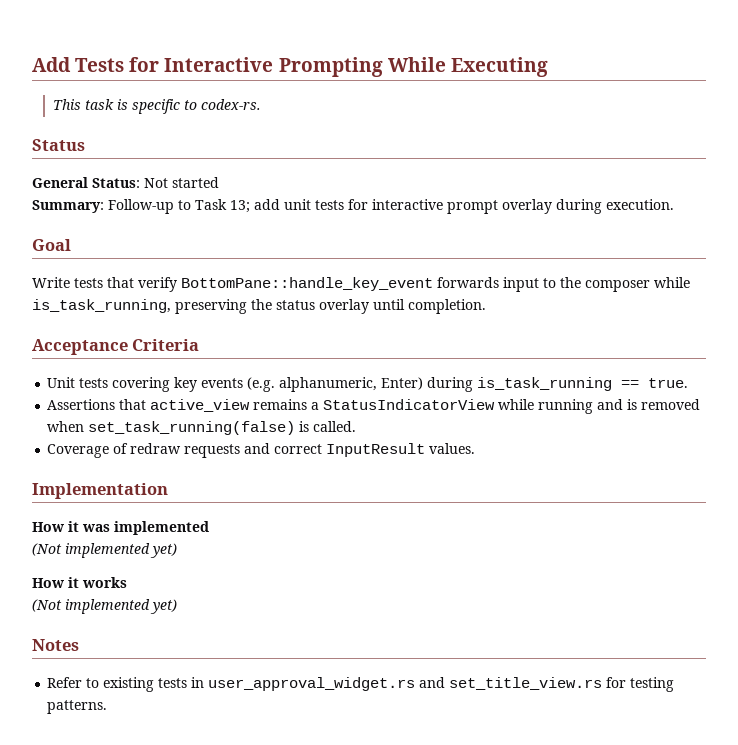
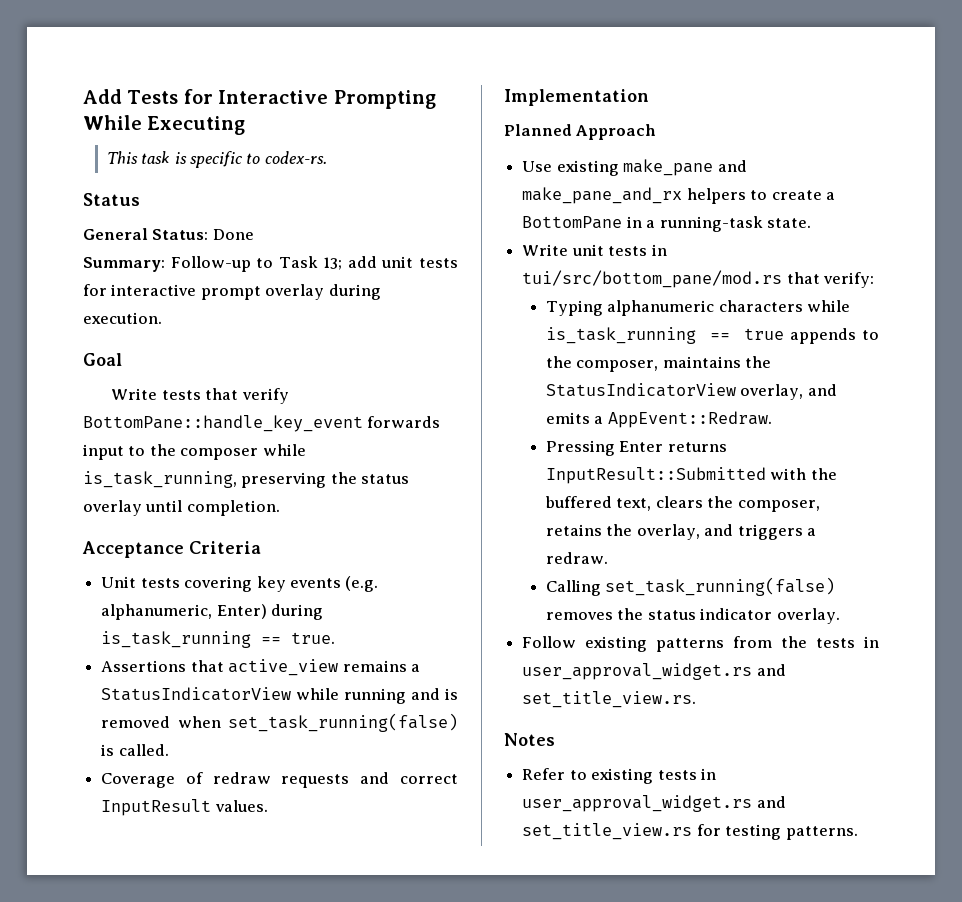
- General Status: Not started
+ General Status: Done
- How it was implemented
- (Not implemented yet)
- How it works
- (Not implemented yet)
+ Planned Approach
+ Use existing make_pane and make_pane_and_rx helpers to create a BottomPane in a running-task state.
+ Write unit tests in tui/src/bottom_pane/mod.rs that verify:
+ Typing alphanumeric characters while is_task_running == true appends to the composer, maintains the StatusIndicatorView overlay, and emits a AppEvent::Redraw.
+ Pressing Enter returns InputResult::Submitted with the buffered text, clears the composer, retains the overlay, and triggers a redraw.
+ Calling set_task_running(false) removes the status indicator overlay.
+ Follow existing patterns from the tests in user_approval_widget.rs and set_title_view.rs.

